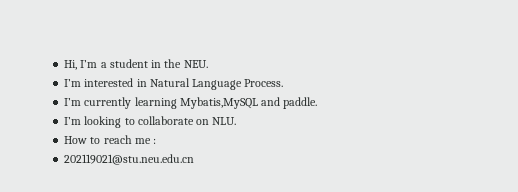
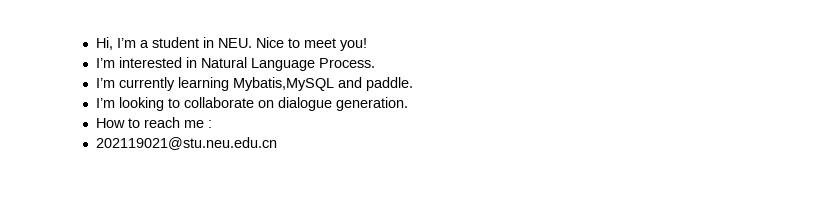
- Hi, I’m a student in the NEU.
+ Hi, I’m a student in NEU. Nice to meet you!
- I’m looking to collaborate on NLU.
+ I’m looking to collaborate on dialogue generation.

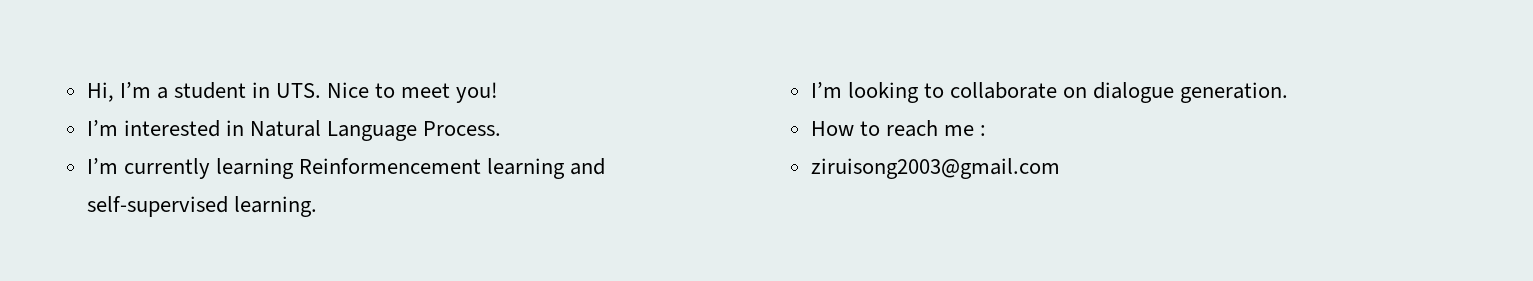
- Hi, I’m a student in NEU. Nice to meet you!
+ Hi, I’m a student in UTS. Nice to meet you!
- I’m currently learning Mybatis,MySQL and paddle.
+ I’m currently learning Reinformencement learning and self-supervised learning.
- 202119021@stu.neu.edu.cn
+ ziruisong2003@gmail.com

